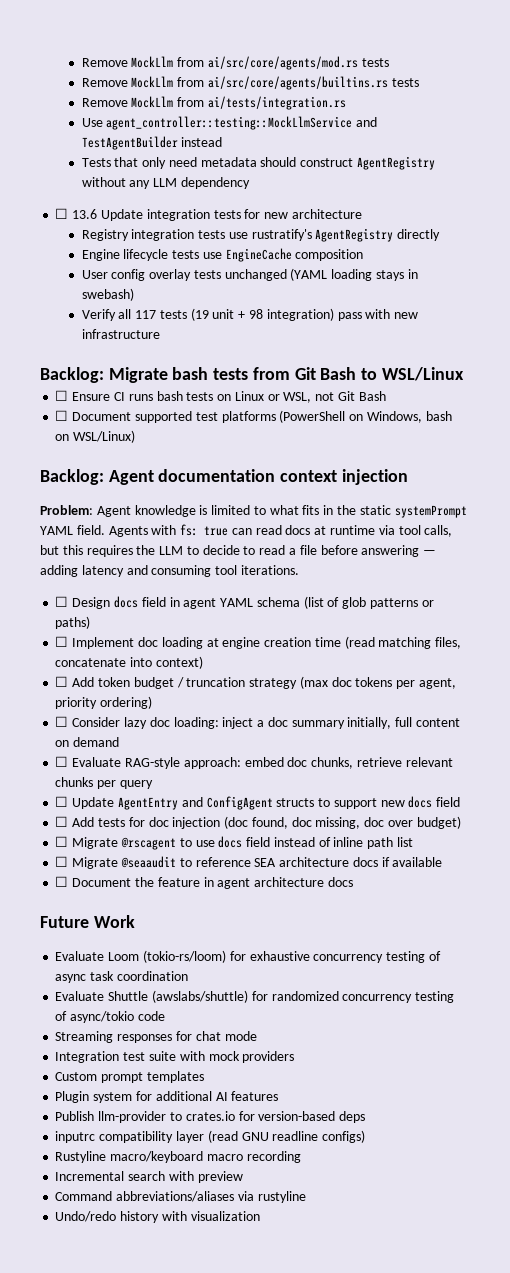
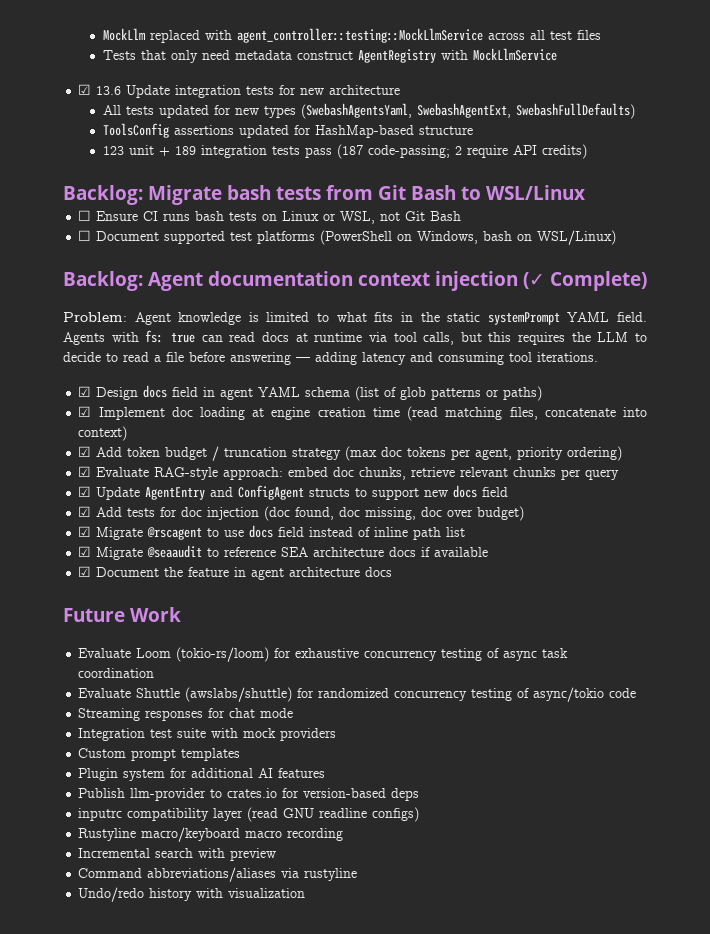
- Remove MockLlm from ai/src/core/agents/mod.rs tests
- Remove MockLlm from ai/src/core/agents/builtins.rs tests
- Remove MockLlm from ai/tests/integration.rs
- Use agent_controller::testing::MockLlmService and TestAgentBuilder instead
+ MockLlm replaced with agent_controller::testing::MockLlmService across all test files
- Tests that only need metadata should construct AgentRegistry without any LLM dependency
- ☐ 13.6 Update integration tests for new architecture
+ Tests that only need metadata construct AgentRegistry with MockLlmService
+ ☑ 13.6 Update integration tests for new architecture
- Registry integration tests use rustratify's AgentRegistry directly
- Engine lifecycle tests use EngineCache composition
- User config overlay tests unchanged (YAML loading stays in swebash)
- Verify all 117 tests (19 unit + 98 integration) pass with new infrastructure
+ All tests updated for new types (SwebashAgentsYaml, SwebashAgentExt, SwebashFullDefaults)
+ ToolsConfig assertions updated for HashMap-based structure
+ 123 unit + 189 integration tests pass (187 code-passing; 2 require API credits)
- Backlog: Agent documentation context injection
+ Backlog: Agent documentation context injection (✓ Complete)
- ☐ Design docs field in agent YAML schema (list of glob patterns or paths)
+ ☑ Design docs field in agent YAML schema (list of glob patterns or paths)
- ☐ Implement doc loading at engine creation time (read matching files, concatenate into context)
+ ☑ Implement doc loading at engine creation time (read matching files, concatenate into context)
- ☐ Add token budget / truncation strategy (max doc tokens per agent, priority ordering)
+ ☑ Add token budget / truncation strategy (max doc tokens per agent, priority ordering)
- ☐ Consider lazy doc loading: inject a doc summary initially, full content on demand
- ☐ Evaluate RAG-style approach: embed doc chunks, retrieve relevant chunks per query
+ ☑ Evaluate RAG-style approach: embed doc chunks, retrieve relevant chunks per query
- ☐ Update AgentEntry and ConfigAgent structs to support new docs field
+ ☑ Update AgentEntry and ConfigAgent structs to support new docs field
- ☐ Add tests for doc injection (doc found, doc missing, doc over budget)
+ ☑ Add tests for doc injection (doc found, doc missing, doc over budget)
- ☐ Migrate @rscagent to use docs field instead of inline path list
+ ☑ Migrate @rscagent to use docs field instead of inline path list
- ☐ Migrate @seaaudit to reference SEA architecture docs if available
+ ☑ Migrate @seaaudit to reference SEA architecture docs if available
- ☐ Document the feature in agent architecture docs
+ ☑ Document the feature in agent architecture docs

